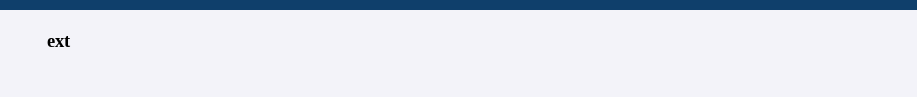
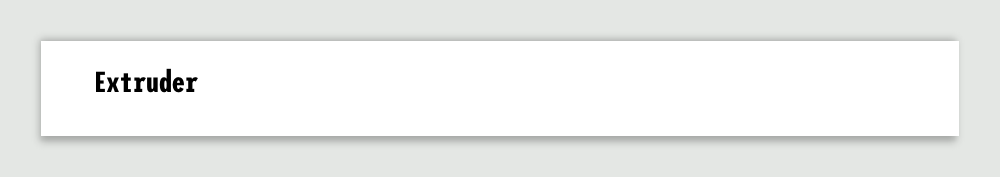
- ext
+ Extruder

